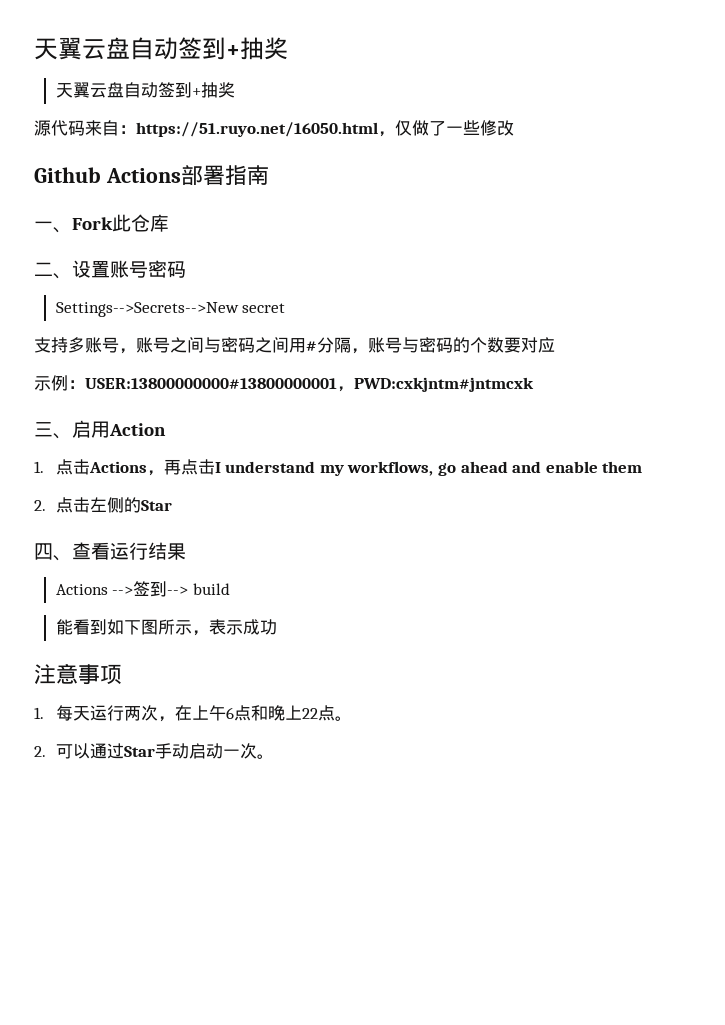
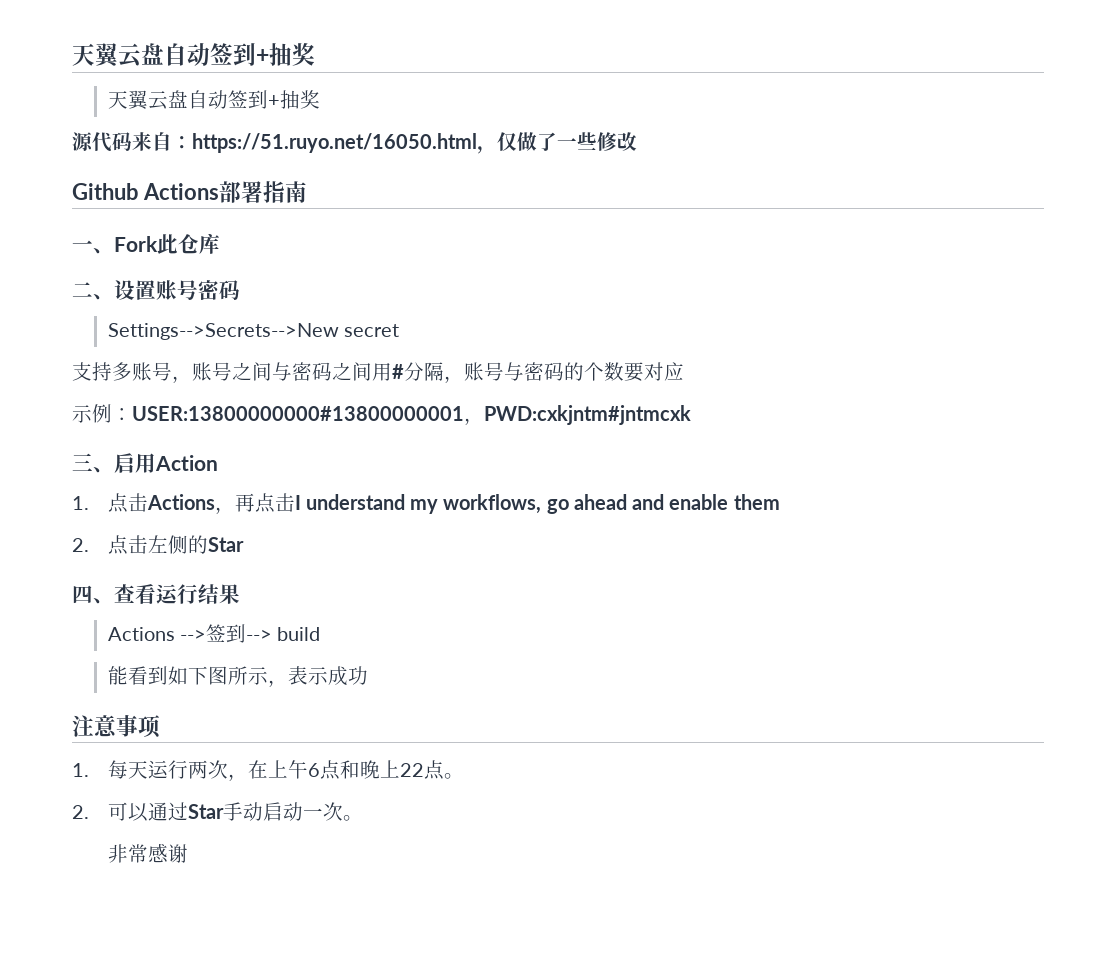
+ 非常感谢

